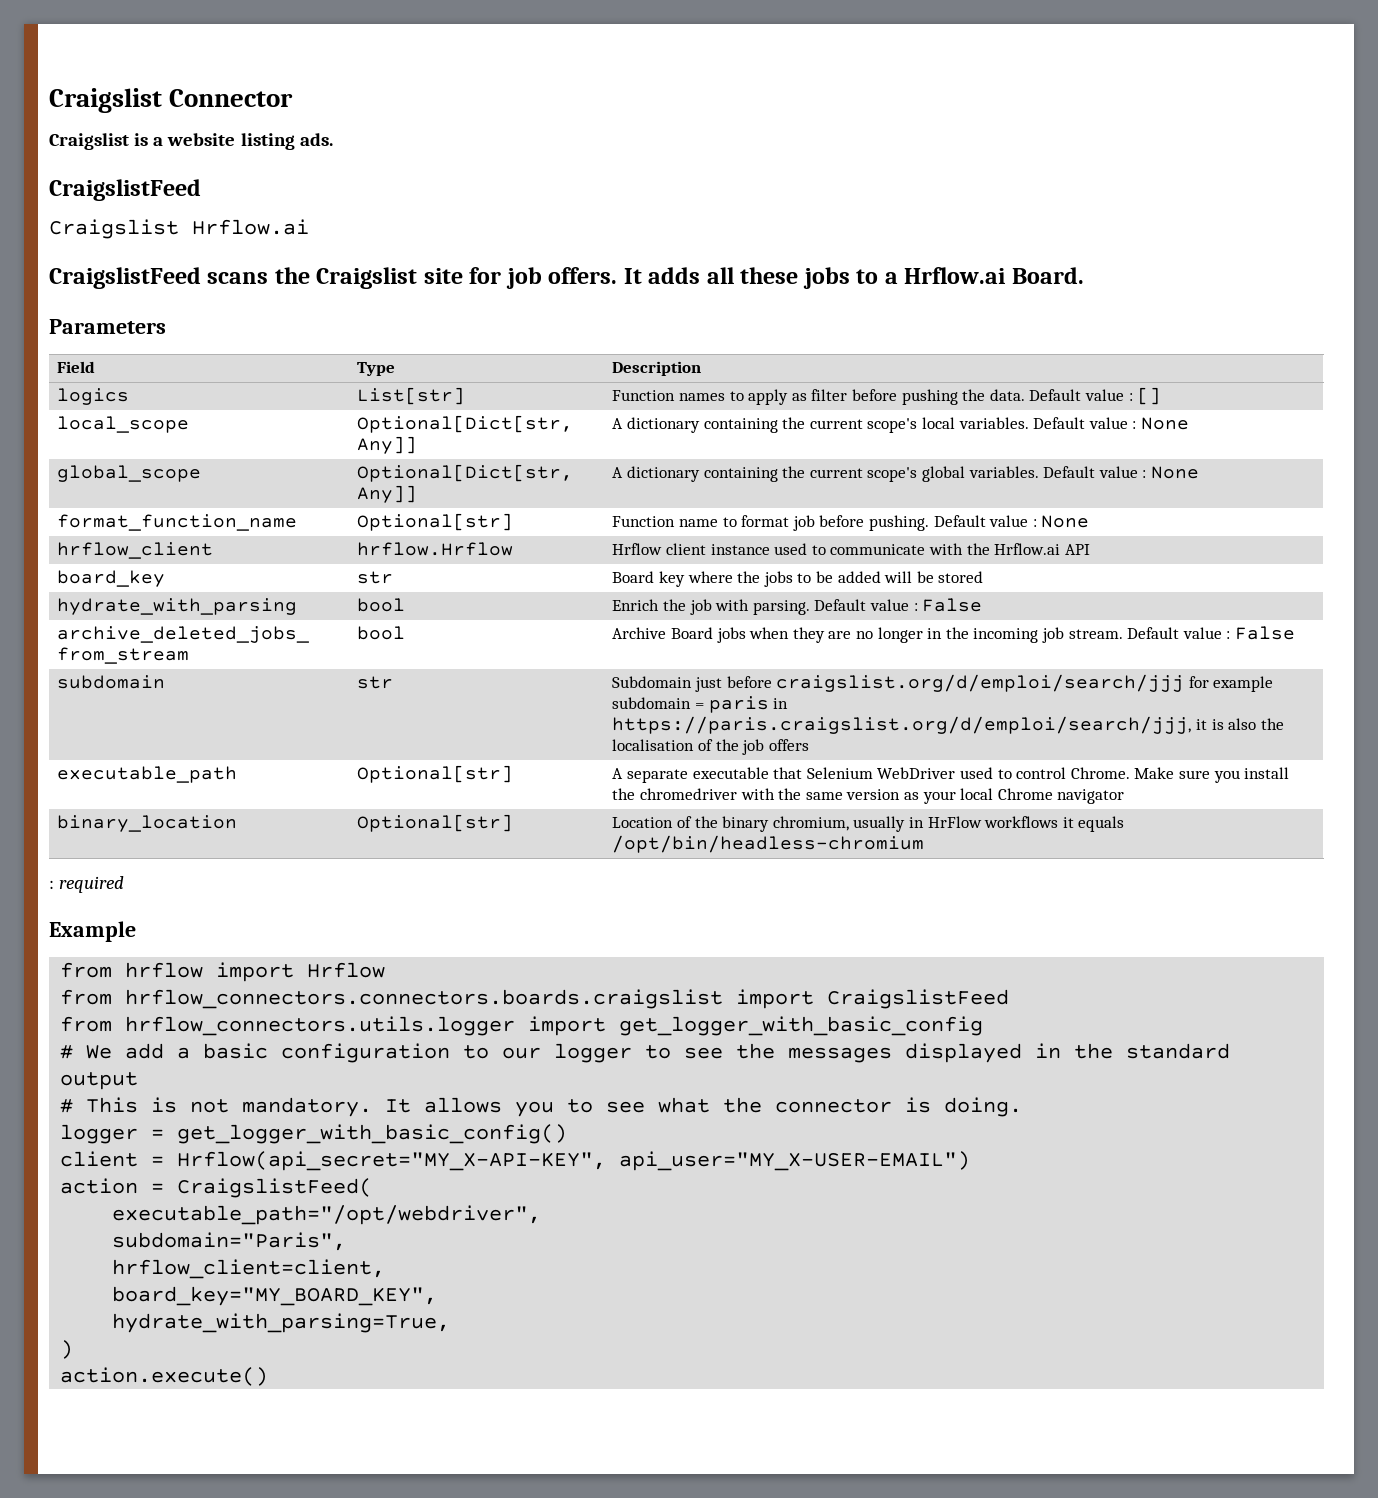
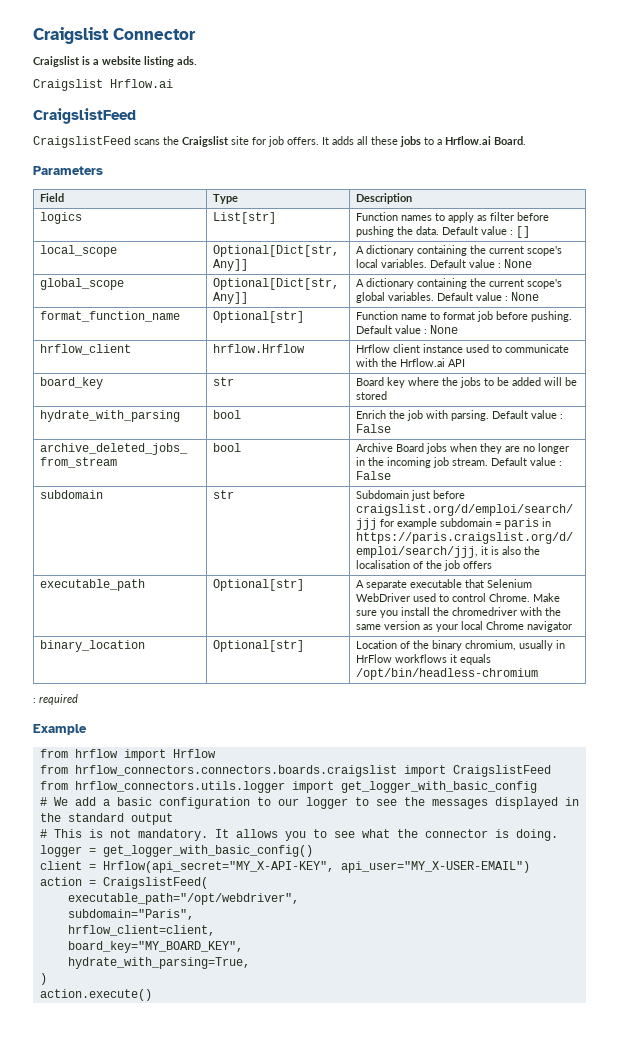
  Craigslist is a website listing ads.
- CraigslistFeed
  Craigslist Hrflow.ai
+ CraigslistFeed

